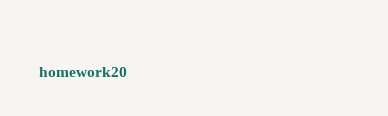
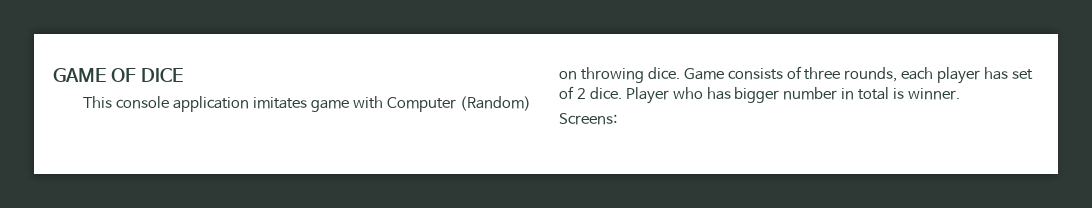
- homework20
+ GAME OF DICE
+ This console application imitates game with Computer (Random) on throwing dice. Game consists of three rounds, each player has set of 2 dice. Player who has bigger number in total is winner.
+ Screens:

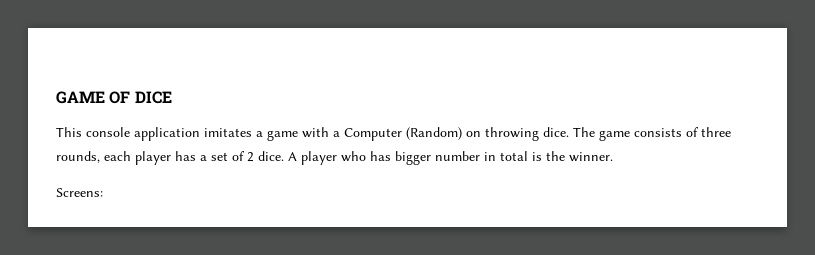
- This console application imitates game with Computer (Random) on throwing dice.
+ This console application imitates a game with a Computer (Random) on throwing dice.
- Game consists of three rounds, each player has set of 2 dice.
+ The game consists of three rounds, each player has a set of 2 dice.
- Player who has bigger number in total is winner.
+ A player who has bigger number in total is the winner.

